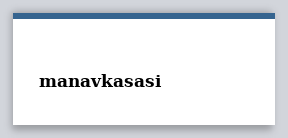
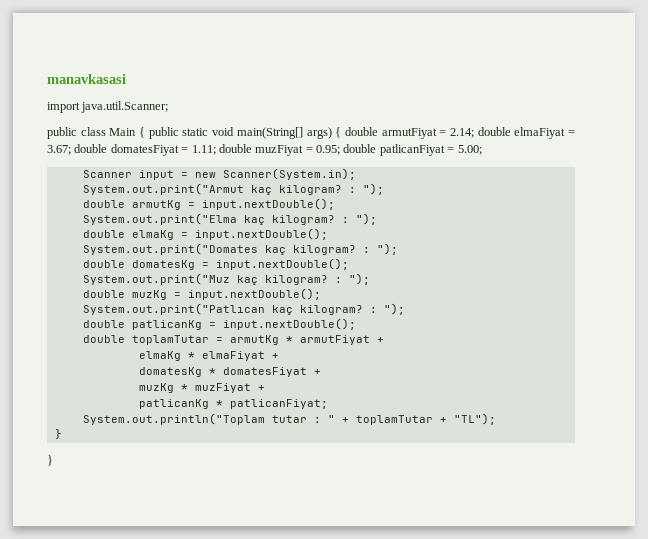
+ import java.util.Scanner;
+ public class Main { public static void main(String[] args) { double armutFiyat = 2.14; double elmaFiyat = 3.67; double domatesFiyat = 1.11; double muzFiyat = 0.95; double patlicanFiyat = 5.00;
+ Scanner input = new Scanner(System.in);
+ System.out.print("Armut kaç kilogram? : ");
+ double armutKg = input.nextDouble();
+ System.out.print("Elma kaç kilogram? : ");
+ double elmaKg = input.nextDouble();
+ System.out.print("Domates kaç kilogram? : ");
+ double domatesKg = input.nextDouble();
+ System.out.print("Muz kaç kilogram? : ");
+ double muzKg = input.nextDouble();
+ System.out.print("Patlıcan kaç kilogram? : ");
+ double patlicanKg = input.nextDouble();
+ double toplamTutar = armutKg * armutFiyat +
+ elmaKg * elmaFiyat +
+ domatesKg * domatesFiyat +
+ muzKg * muzFiyat +
+ patlicanKg * patlicanFiyat;
+ System.out.println("Toplam tutar : " + toplamTutar + "TL");
+ }
+ }

